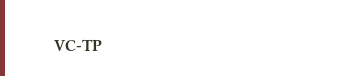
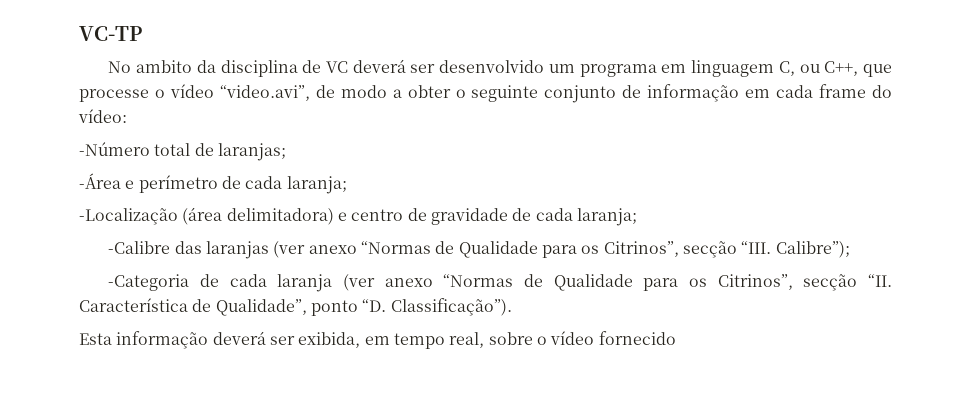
+ No ambito da disciplina de VC deverá ser desenvolvido um programa em linguagem C, ou C++, que processe o vídeo “video.avi”, de modo a obter o seguinte conjunto de informação em cada frame do vídeo:
+ -Número total de laranjas;
+ -Área e perímetro de cada laranja;
+ -Localização (área delimitadora) e centro de gravidade de cada laranja;
+ -Calibre das laranjas (ver anexo “Normas de Qualidade para os Citrinos”, secção “III. Calibre”);
+ -Categoria de cada laranja (ver anexo “Normas de Qualidade para os Citrinos”, secção “II. Característica de Qualidade”, ponto “D. Classificação”).
+ Esta informação deverá ser exibida, em tempo real, sobre o vídeo fornecido

